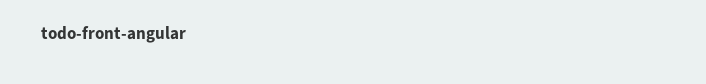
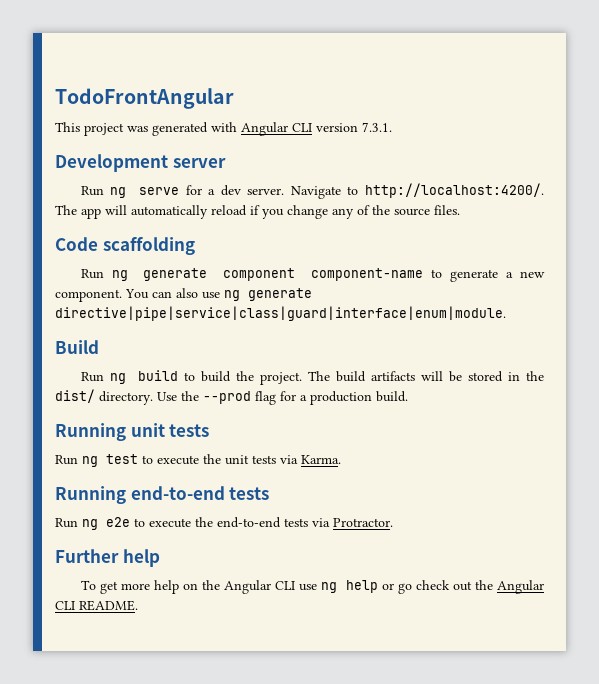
- todo-front-angular
+ TodoFrontAngular
+ This project was generated with Angular CLI version 7.3.1.
+ Development server
+ Run ng serve for a dev server. Navigate to http://localhost:4200/. The app will automatically reload if you change any of the source files.
+ Code scaffolding
+ Run ng generate component component-name to generate a new component. You can also use ng generate directive|pipe|service|class|guard|interface|enum|module.
+ Build
+ Run ng build to build the project. The build artifacts will be stored in the dist/ directory. Use the --prod flag for a production build.
+ Running unit tests
+ Run ng test to execute the unit tests via Karma.
+ Running end-to-end tests
+ Run ng e2e to execute the end-to-end tests via Protractor.
+ Further help
+ To get more help on the Angular CLI use ng help or go check out the Angular CLI README.

